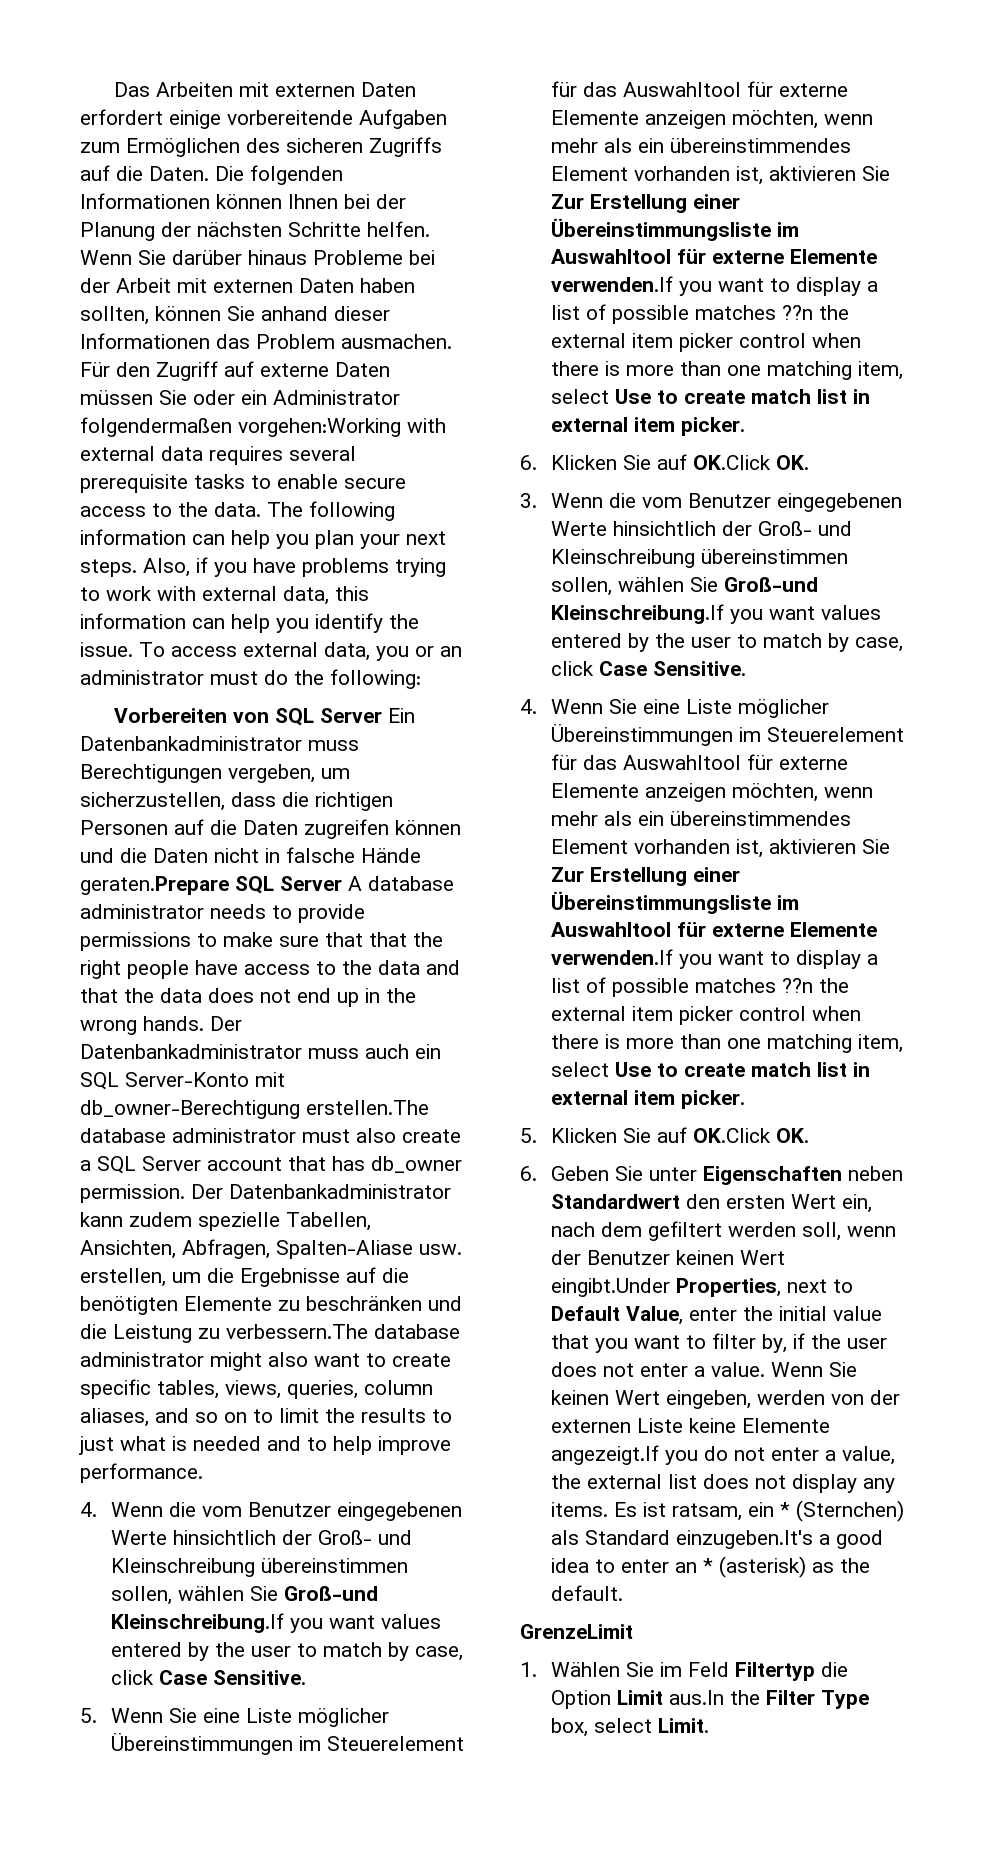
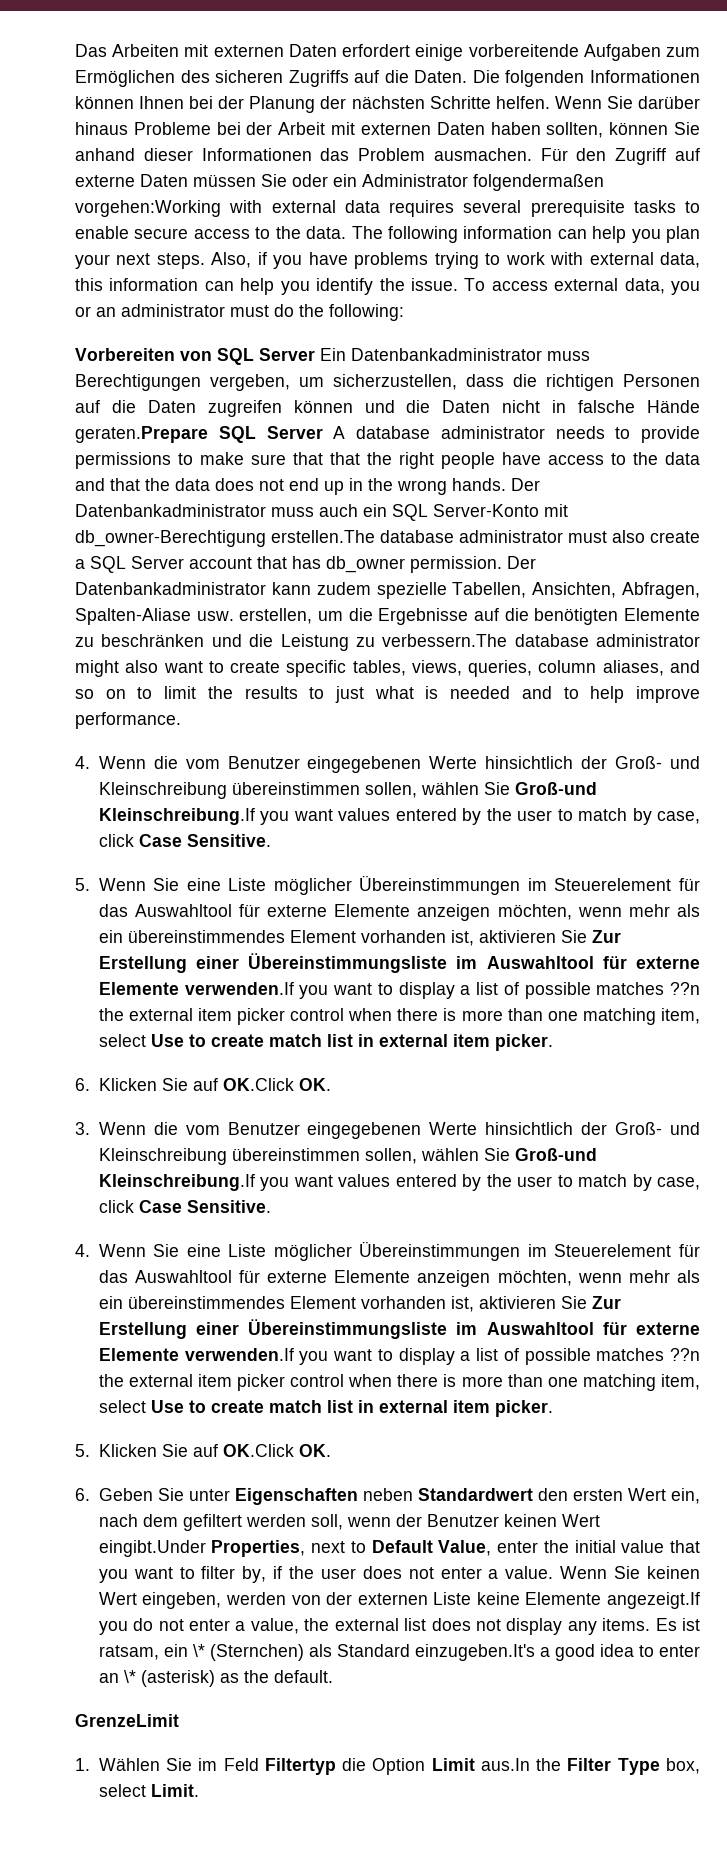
- Es ist ratsam, ein * (Sternchen) als Standard einzugeben.It's a good idea to enter an * (asterisk) as the default.
+ Es ist ratsam, ein \* (Sternchen) als Standard einzugeben.It's a good idea to enter an \* (asterisk) as the default.

